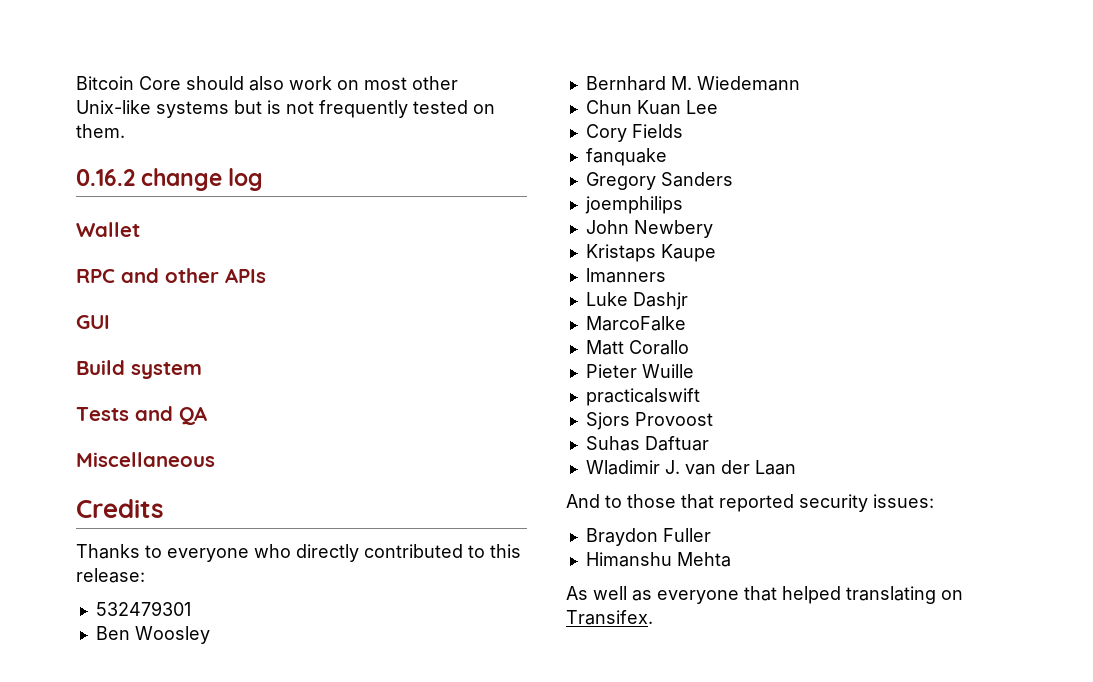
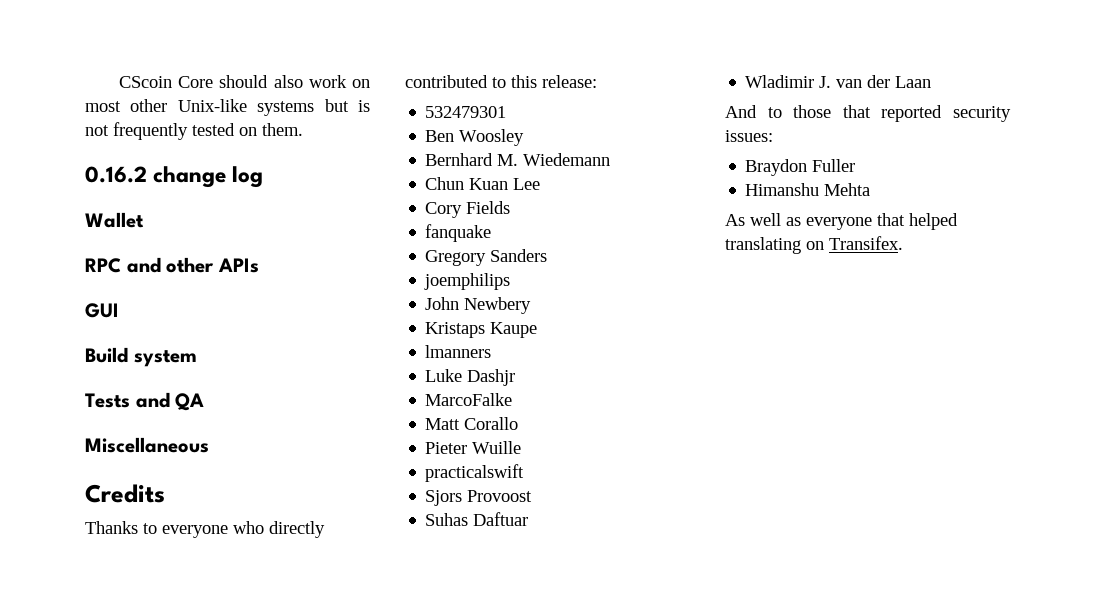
- Bitcoin Core should also work on most other Unix-like systems but is not frequently tested on them.
+ CScoin Core should also work on most other Unix-like systems but is not frequently tested on them.

